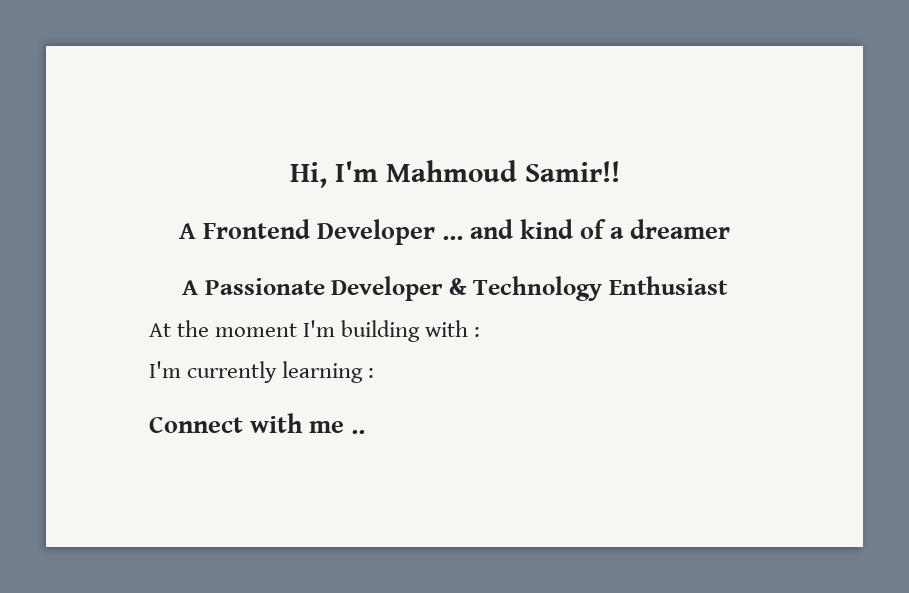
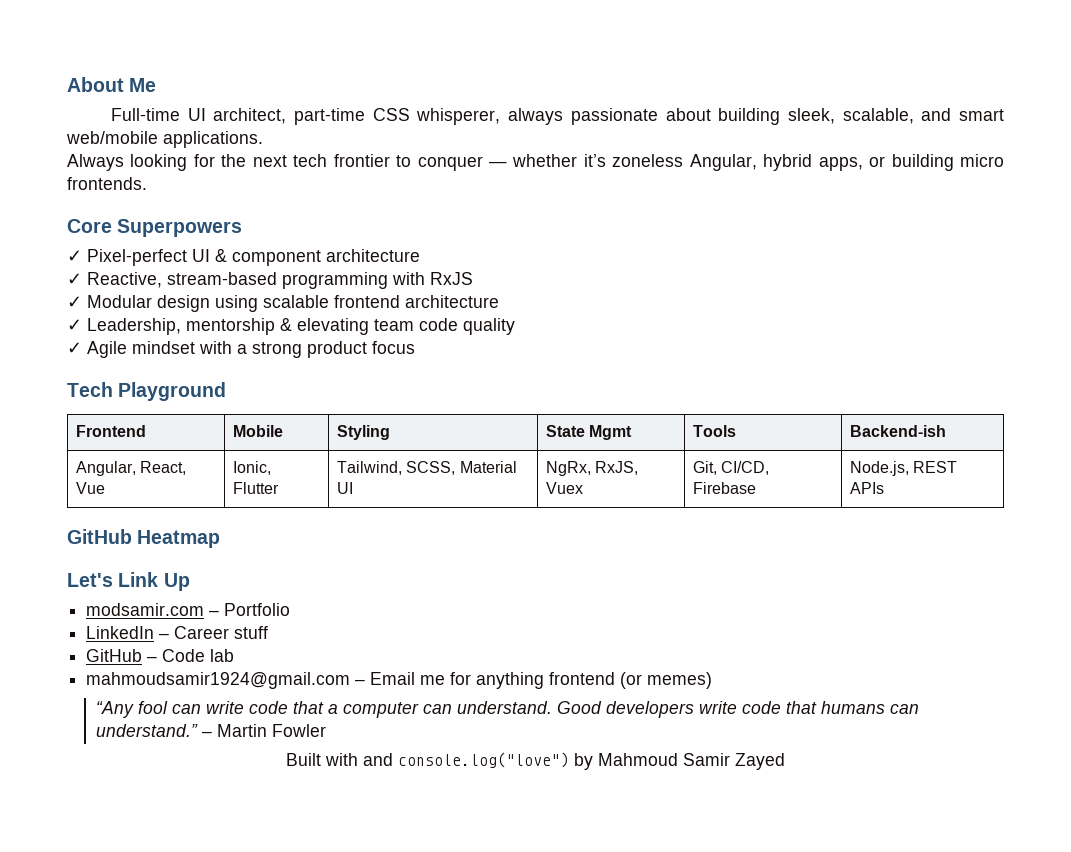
- Hi, I'm Mahmoud Samir!!
- A Frontend Developer ... and kind of a dreamer
- A Passionate Developer & Technology Enthusiast
- At the moment I'm building with :
- I'm currently learning :
- Connect with me ..
+ About Me
+ Full-time UI architect, part-time CSS whisperer, always passionate about building sleek, scalable, and smart web/mobile applications.
+ Always looking for the next tech frontier to conquer — whether it’s zoneless Angular, hybrid apps, or building micro frontends.
+ Core Superpowers
+ ✓ Pixel-perfect UI & component architecture
+ ✓ Reactive, stream-based programming with RxJS
+ ✓ Modular design using scalable frontend architecture
+ ✓ Leadership, mentorship & elevating team code quality
+ ✓ Agile mindset with a strong product focus
+ Tech Playground
+ Frontend | Mobile | Styling | State Mgmt | Tools | Backend-ish
+ Angular, React, Vue | Ionic, Flutter | Tailwind, SCSS, Material UI | NgRx, RxJS, Vuex | Git, CI/CD, Firebase | Node.js, REST APIs
+ GitHub Heatmap
+ Let's Link Up
+ modsamir.com – Portfolio
+ LinkedIn – Career stuff
+ GitHub – Code lab
+ mahmoudsamir1924@gmail.com – Email me for anything frontend (or memes)
+ “Any fool can write code that a computer can understand. Good developers write code that humans can understand.” – Martin Fowler
+ Built with and console.log("love") by Mahmoud Samir Zayed

